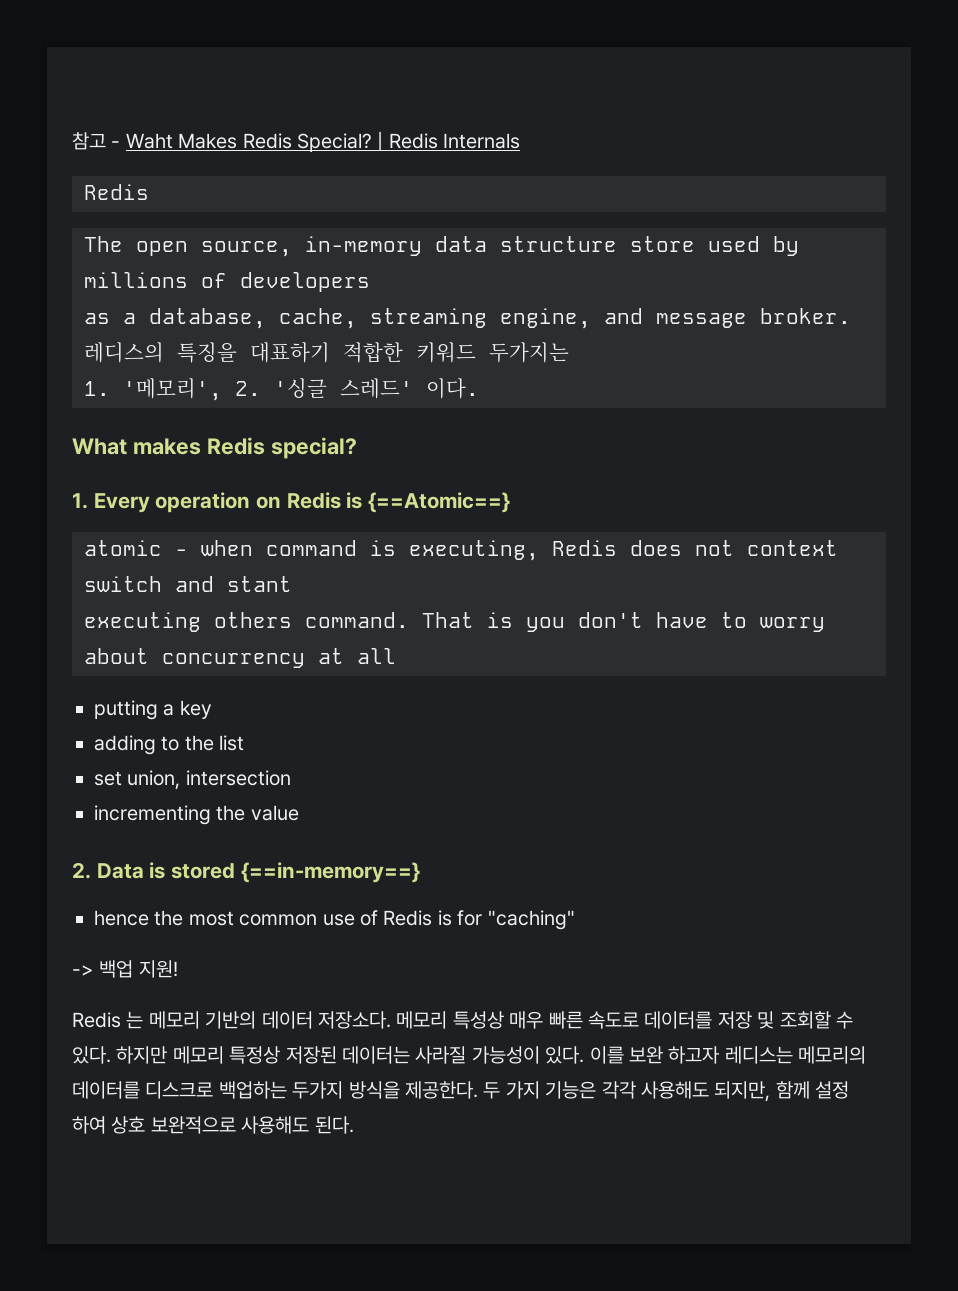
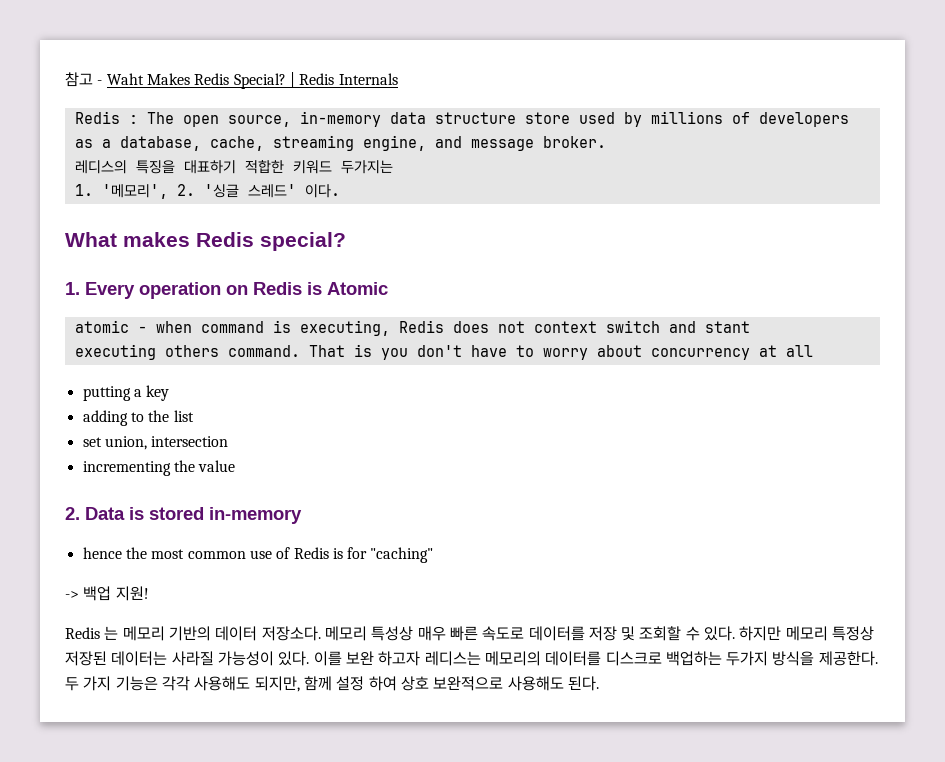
  | Redis Internals
- Redis
- The open source, in-memory data structure store used by millions of developers
+ Redis : The open source, in-memory data structure store used by millions of developers
- 1. Every operation on Redis is {==Atomic==}
+ 1. Every operation on Redis is Atomic
- 2. Data is stored {==in-memory==}
+ 2. Data is stored in-memory

